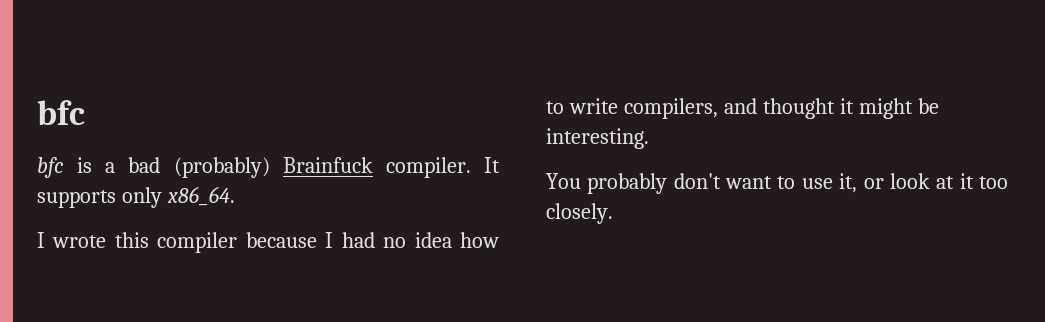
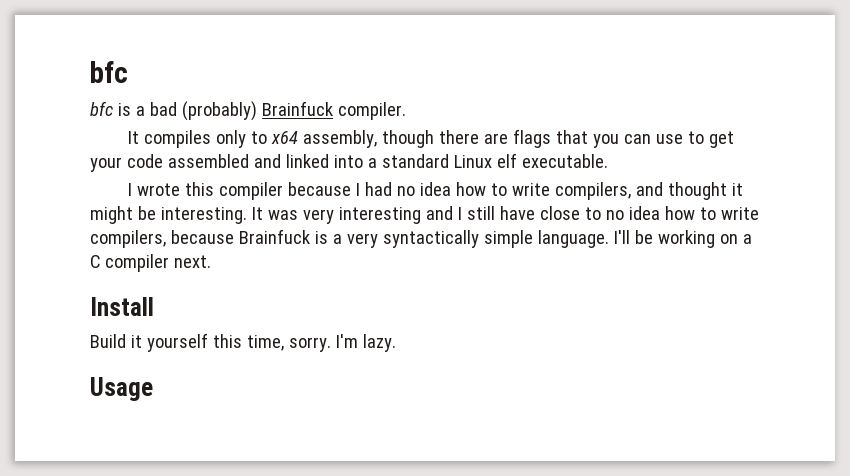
- bfc is a bad (probably) Brainfuck compiler. It supports only x86_64.
+ bfc is a bad (probably) Brainfuck compiler.
+ It compiles only to x64 assembly, though there are flags that you can use to get your code assembled and linked into a standard Linux elf executable.
- I wrote this compiler because I had no idea how to write compilers, and thought it might be interesting.
- You probably don't want to use it, or look at it too closely.
+ I wrote this compiler because I had no idea how to write compilers, and thought it might be interesting. It was very interesting and I still have close to no idea how to write compilers, because Brainfuck is a very syntactically simple language. I'll be working on a C compiler next.
+ Install
+ Build it yourself this time, sorry. I'm lazy.
+ Usage

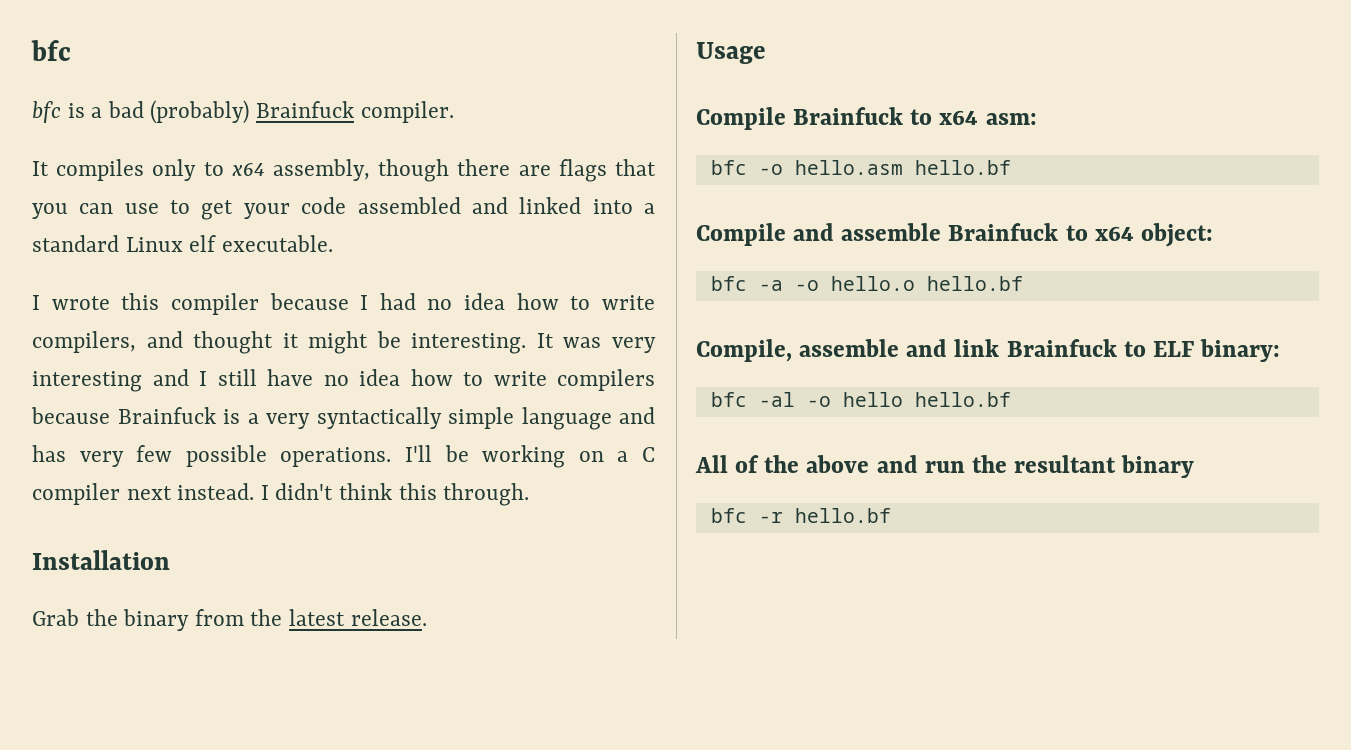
- It was very interesting and I still have close to no idea how to write compilers, because Brainfuck is a very syntactically simple language.
+ It was very interesting and I still have no idea how to write compilers because Brainfuck is a very syntactically simple language and has very few possible operations.
- I'll be working on a C compiler next.
- Install
- Build it yourself this time, sorry. I'm lazy.
+ I'll be working on a C compiler next instead. I didn't think this through.
+ Installation
+ Grab the binary from the latest release.
  Usage
+ Compile Brainfuck to x64 asm:
+ bfc -o hello.asm hello.bf
+ Compile and assemble Brainfuck to x64 object:
+ bfc -a -o hello.o hello.bf
+ Compile, assemble and link Brainfuck to ELF binary:
+ bfc -al -o hello hello.bf
+ All of the above and run the resultant binary
+ bfc -r hello.bf

